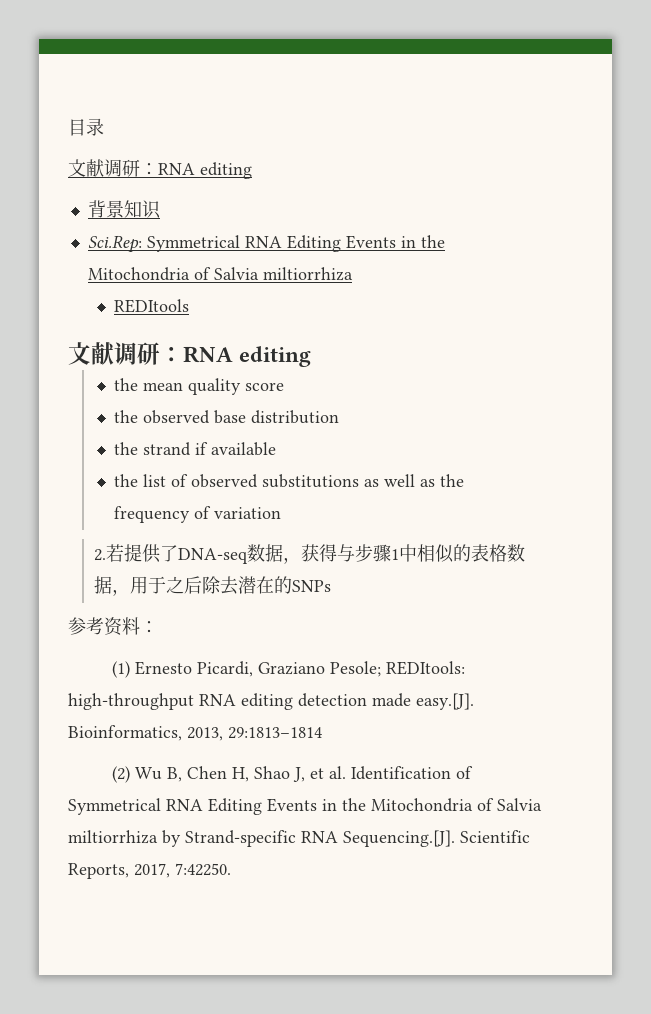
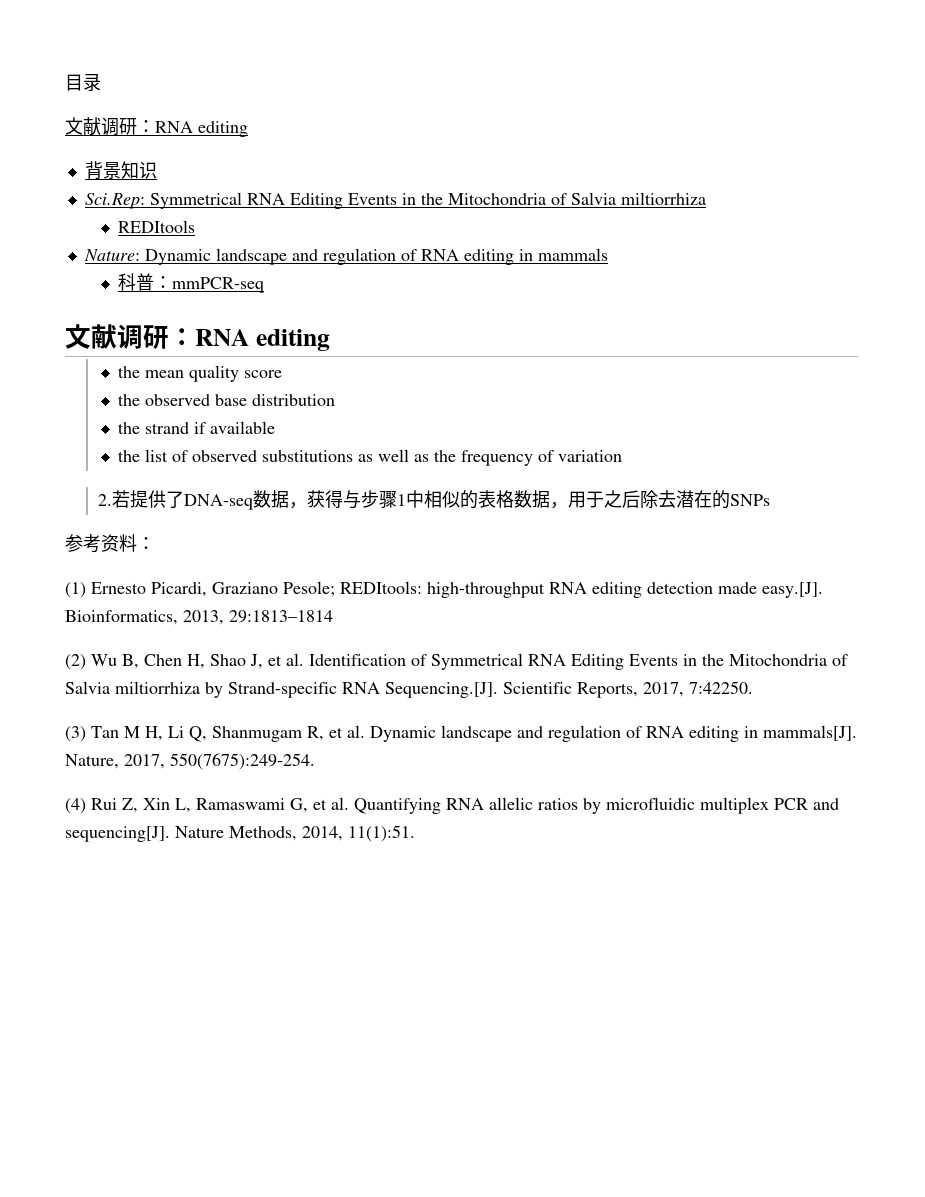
+ Nature: Dynamic landscape and regulation of RNA editing in mammals
+ 科普：mmPCR-seq
+ (3) Tan M H, Li Q, Shanmugam R, et al. Dynamic landscape and regulation of RNA editing in mammals[J]. Nature, 2017, 550(7675):249-254.
+ (4) Rui Z, Xin L, Ramaswami G, et al. Quantifying RNA allelic ratios by microfluidic multiplex PCR and sequencing[J]. Nature Methods, 2014, 11(1):51.

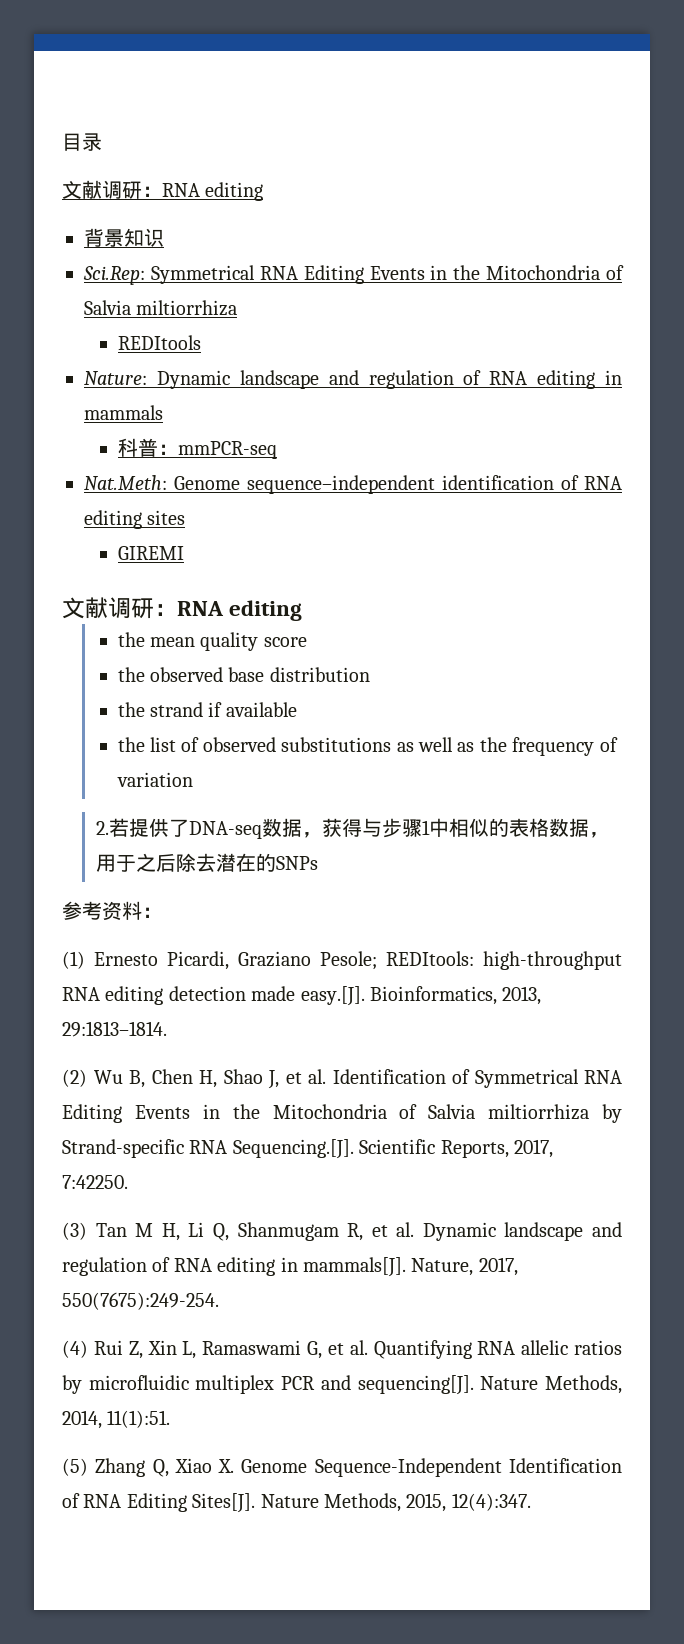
+ Nat.Meth: Genome sequence–independent identification of RNA editing sites
+ GIREMI
- (1) Ernesto Picardi, Graziano Pesole; REDItools: high-throughput RNA editing detection made easy.[J]. Bioinformatics, 2013, 29:1813–1814
+ (1) Ernesto Picardi, Graziano Pesole; REDItools: high-throughput RNA editing detection made easy.[J]. Bioinformatics, 2013, 29:1813–1814.
+ (5) Zhang Q, Xiao X. Genome Sequence-Independent Identification of RNA Editing Sites[J]. Nature Methods, 2015, 12(4):347.

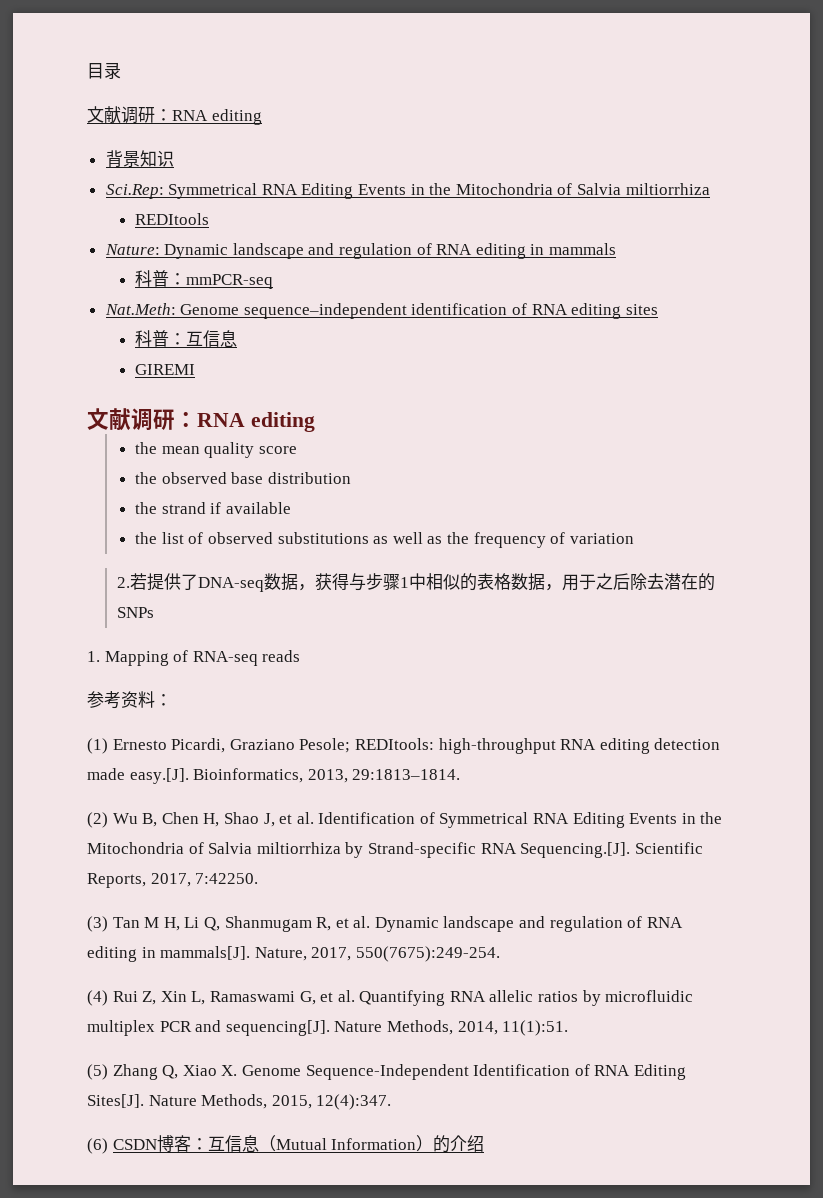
+ 科普：互信息
+ 1. Mapping of RNA-seq reads
+ (6) CSDN博客：互信息（Mutual Information）的介绍

